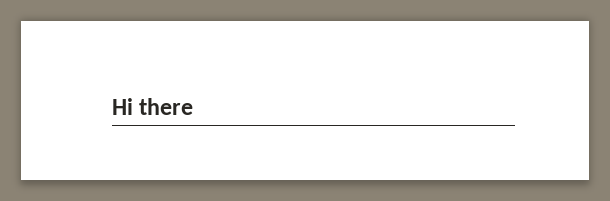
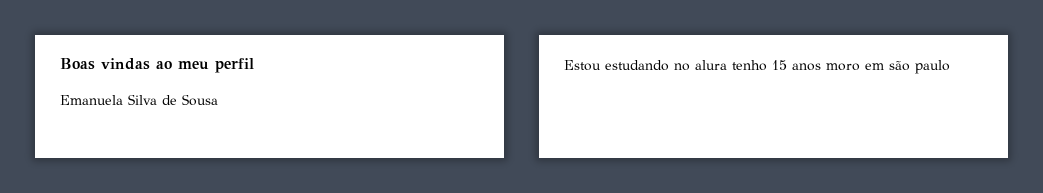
- Hi there
+ Boas vindas ao meu perfil
+ Emanuela Silva de Sousa
+ Estou estudando no alura tenho 15 anos moro em são paulo

